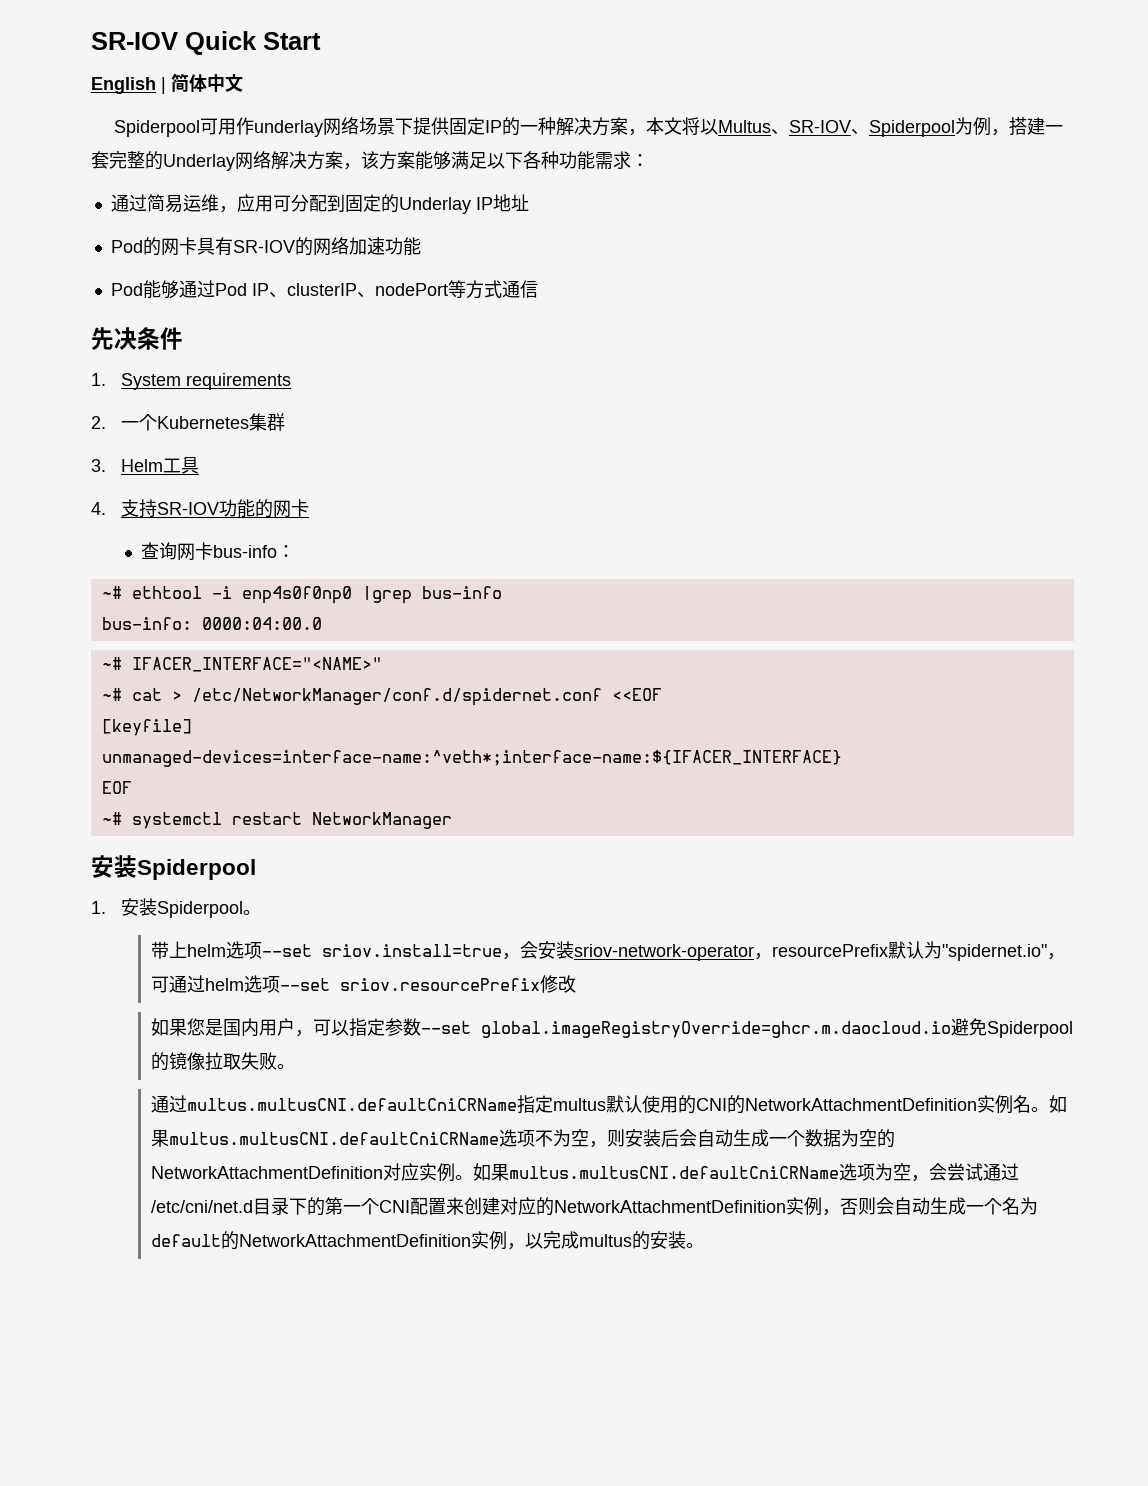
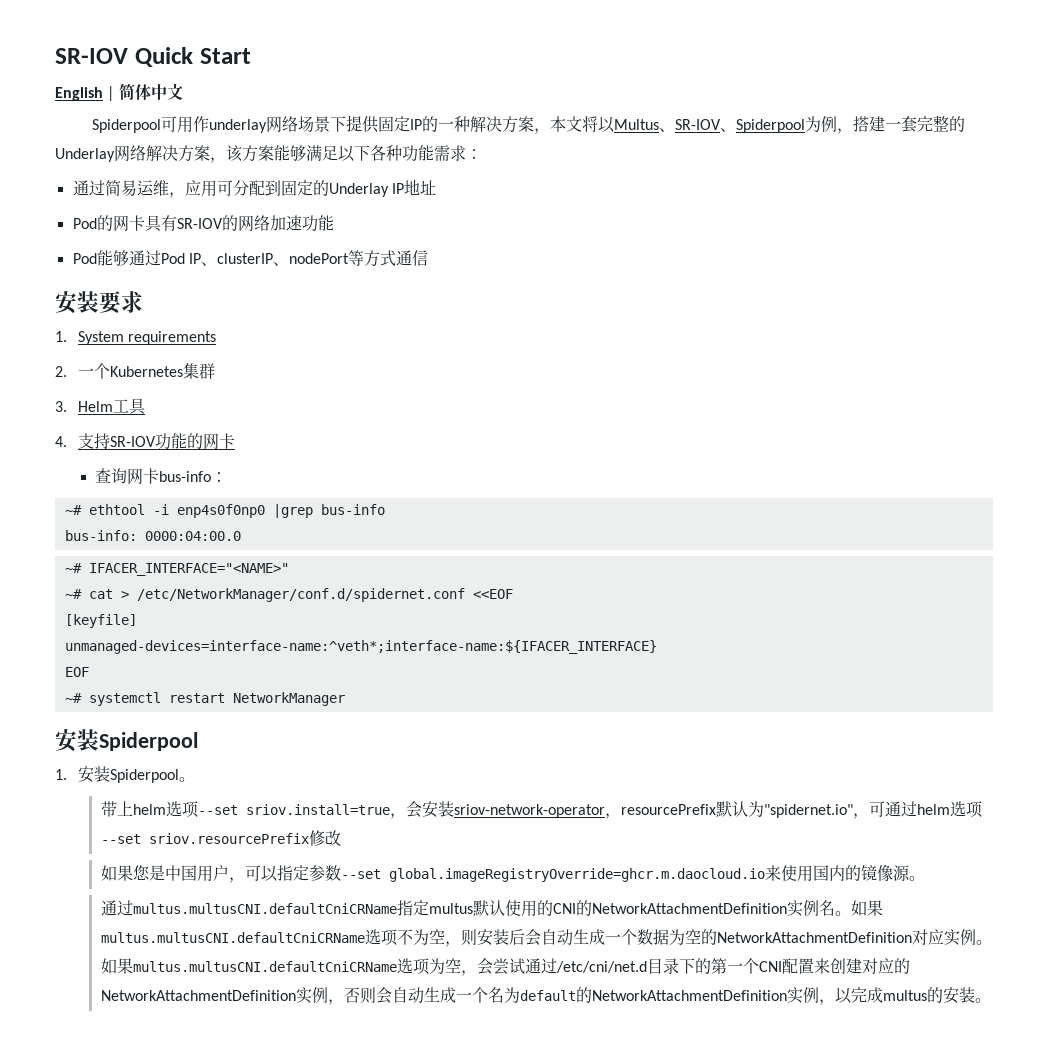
- 先决条件
+ 安装要求
- 如果您是国内用户，可以指定参数--set global.imageRegistryOverride=ghcr.m.daocloud.io避免Spiderpool的镜像拉取失败。
+ 如果您是中国用户，可以指定参数--set global.imageRegistryOverride=ghcr.m.daocloud.io来使用国内的镜像源。

